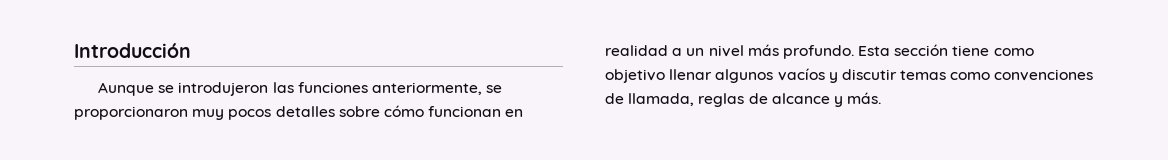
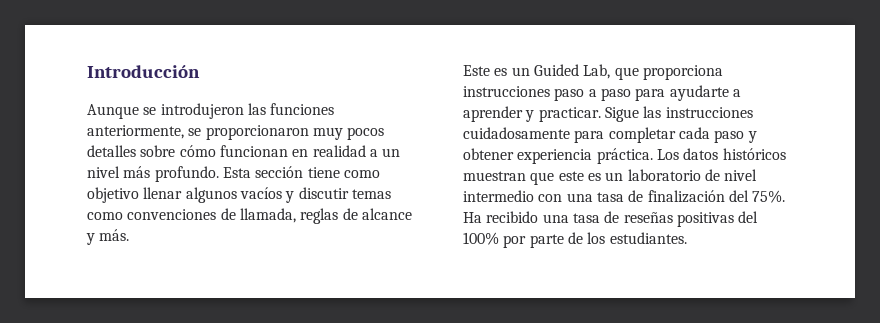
+ Este es un Guided Lab, que proporciona instrucciones paso a paso para ayudarte a aprender y practicar. Sigue las instrucciones cuidadosamente para completar cada paso y obtener experiencia práctica. Los datos históricos muestran que este es un laboratorio de nivel intermedio con una tasa de finalización del 75%. Ha recibido una tasa de reseñas positivas del 100% por parte de los estudiantes.

